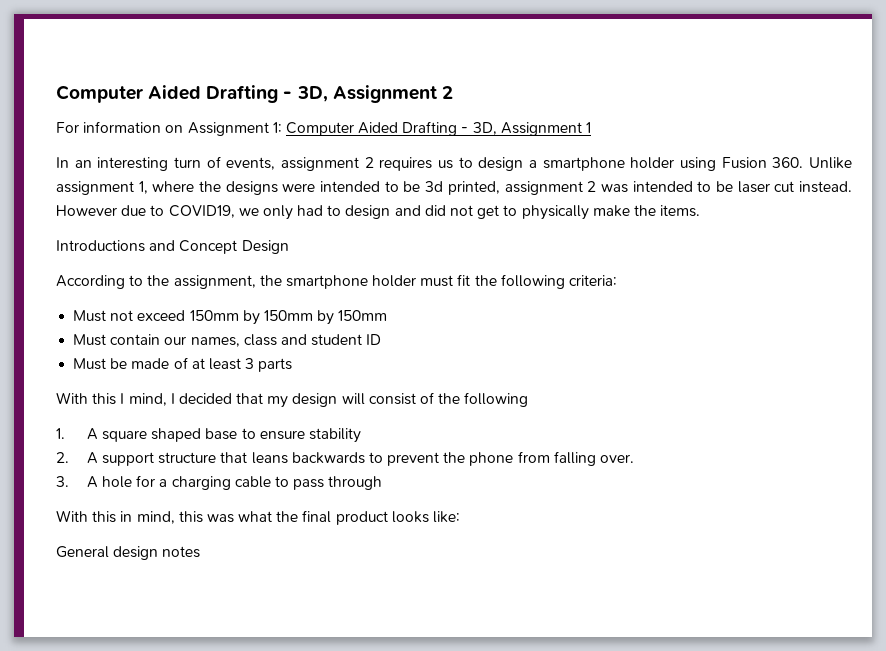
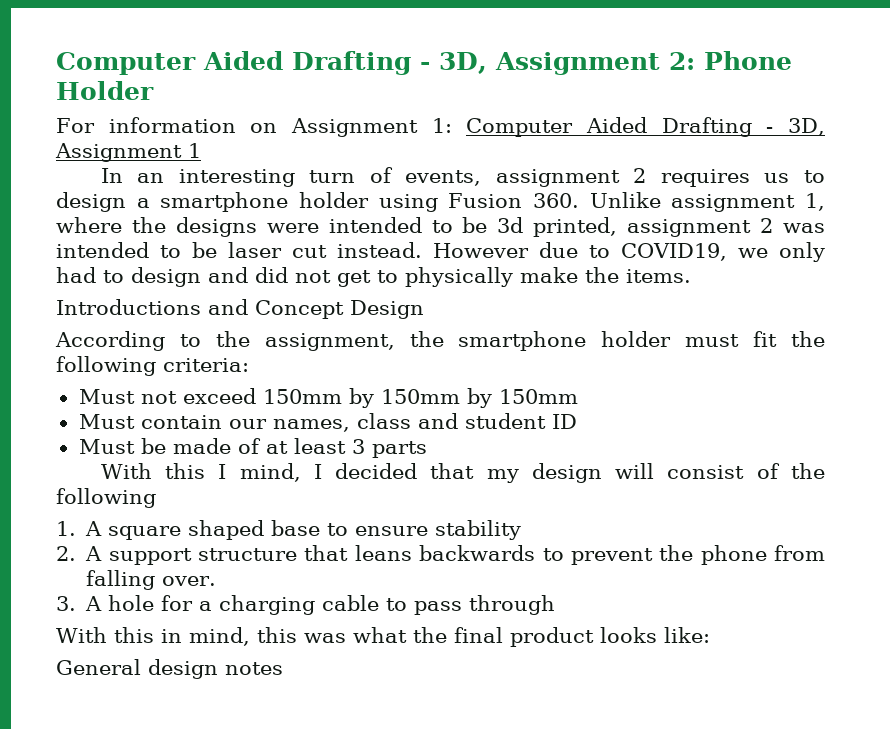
- Computer Aided Drafting - 3D, Assignment 2
+ Computer Aided Drafting - 3D, Assignment 2: Phone Holder

